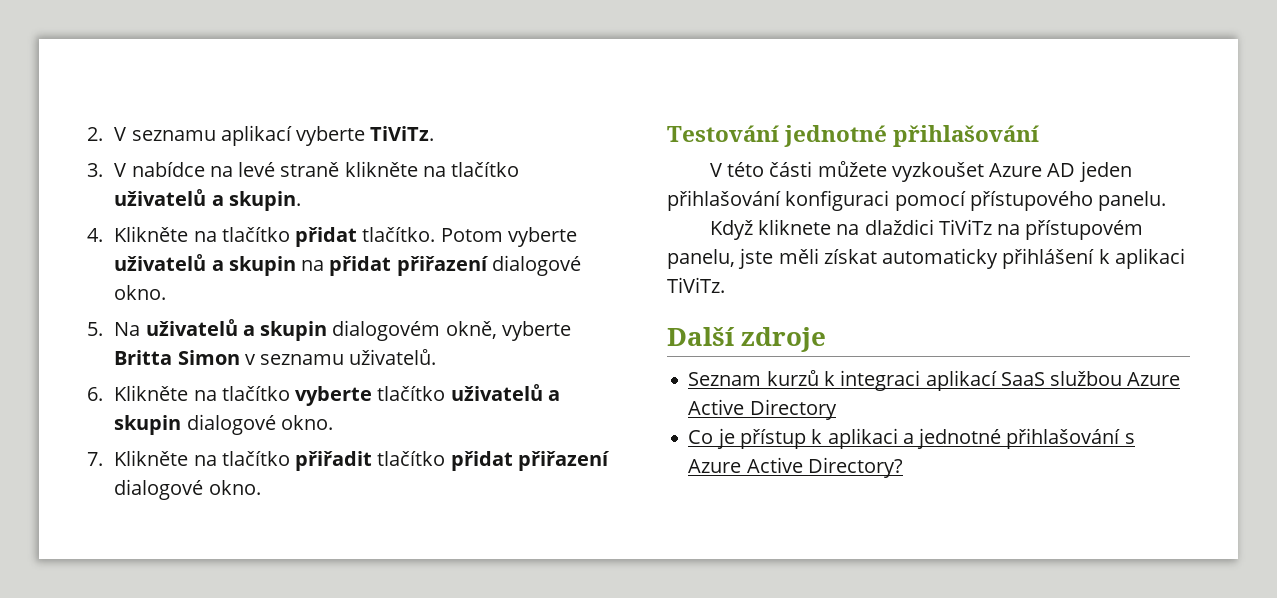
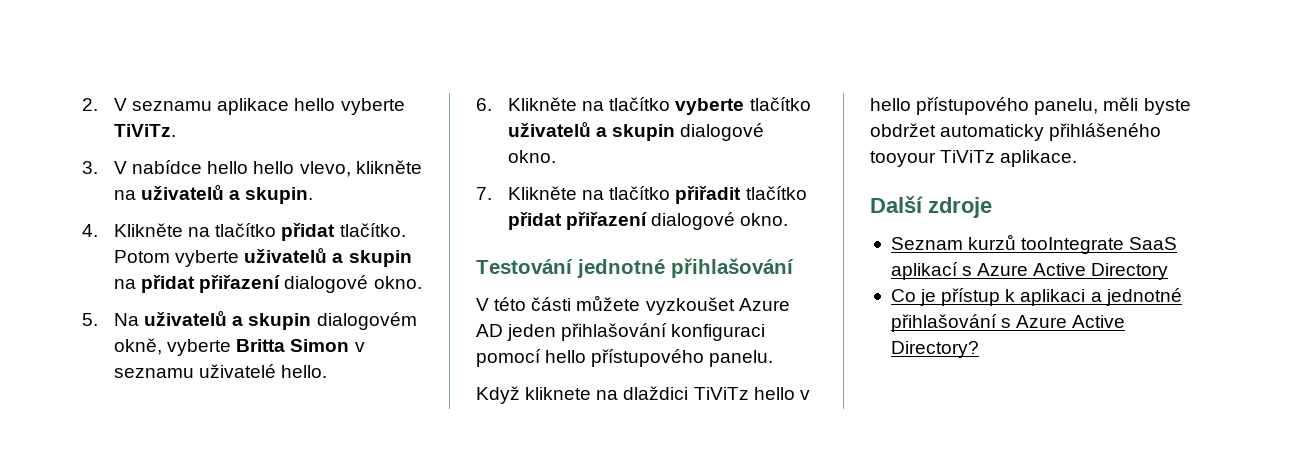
- 2. V seznamu aplikací vyberte TiViTz.
+ 2. V seznamu aplikace hello vyberte TiViTz.
- 3. V nabídce na levé straně klikněte na tlačítko uživatelů a skupin.
+ 3. V nabídce hello hello vlevo, klikněte na uživatelů a skupin.
- 5. Na uživatelů a skupin dialogovém okně, vyberte Britta Simon v seznamu uživatelů.
+ 5. Na uživatelů a skupin dialogovém okně, vyberte Britta Simon v seznamu uživatelé hello.
- V této části můžete vyzkoušet Azure AD jeden přihlašování konfiguraci pomocí přístupového panelu.
+ V této části můžete vyzkoušet Azure AD jeden přihlašování konfiguraci pomocí hello přístupového panelu.
- Když kliknete na dlaždici TiViTz na přístupovém panelu, jste měli získat automaticky přihlášení k aplikaci TiViTz.
+ Když kliknete na dlaždici TiViTz hello v hello přístupového panelu, měli byste obdržet automaticky přihlášeného tooyour TiViTz aplikace.
- Seznam kurzů k integraci aplikací SaaS službou Azure Active Directory
+ Seznam kurzů tooIntegrate SaaS aplikací s Azure Active Directory

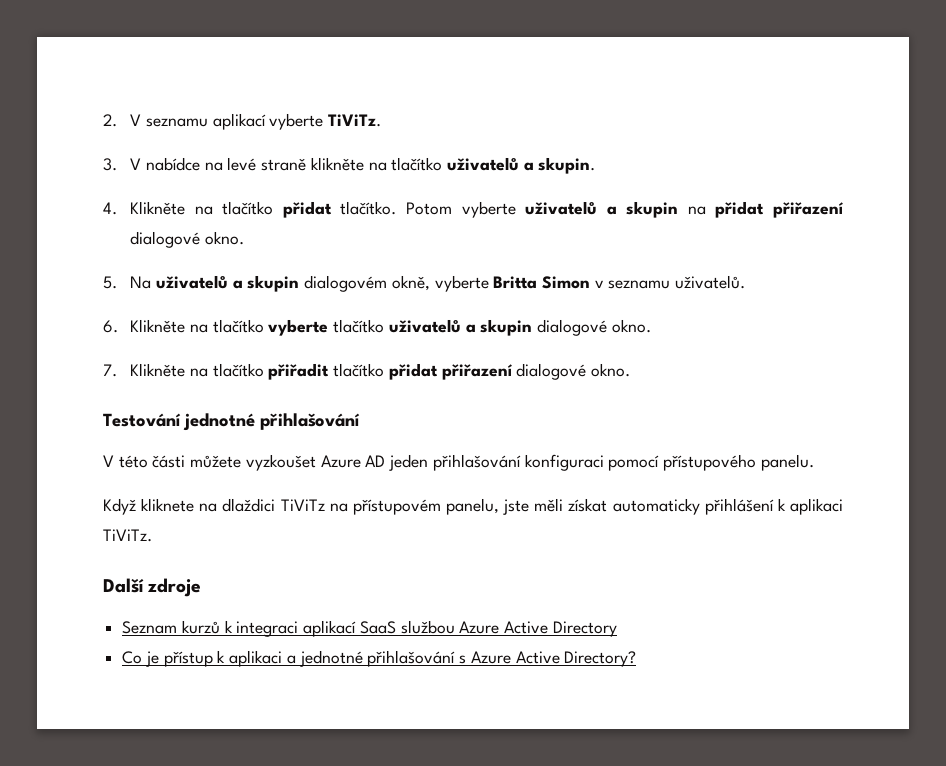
- 2. V seznamu aplikace hello vyberte TiViTz.
+ 2. V seznamu aplikací vyberte TiViTz.
- 3. V nabídce hello hello vlevo, klikněte na uživatelů a skupin.
+ 3. V nabídce na levé straně klikněte na tlačítko uživatelů a skupin.
- 5. Na uživatelů a skupin dialogovém okně, vyberte Britta Simon v seznamu uživatelé hello.
+ 5. Na uživatelů a skupin dialogovém okně, vyberte Britta Simon v seznamu uživatelů.
- V této části můžete vyzkoušet Azure AD jeden přihlašování konfiguraci pomocí hello přístupového panelu.
+ V této části můžete vyzkoušet Azure AD jeden přihlašování konfiguraci pomocí přístupového panelu.
- Když kliknete na dlaždici TiViTz hello v hello přístupového panelu, měli byste obdržet automaticky přihlášeného tooyour TiViTz aplikace.
+ Když kliknete na dlaždici TiViTz na přístupovém panelu, jste měli získat automaticky přihlášení k aplikaci TiViTz.
- Seznam kurzů tooIntegrate SaaS aplikací s Azure Active Directory
+ Seznam kurzů k integraci aplikací SaaS službou Azure Active Directory

